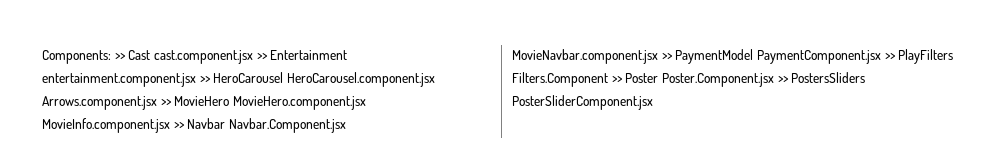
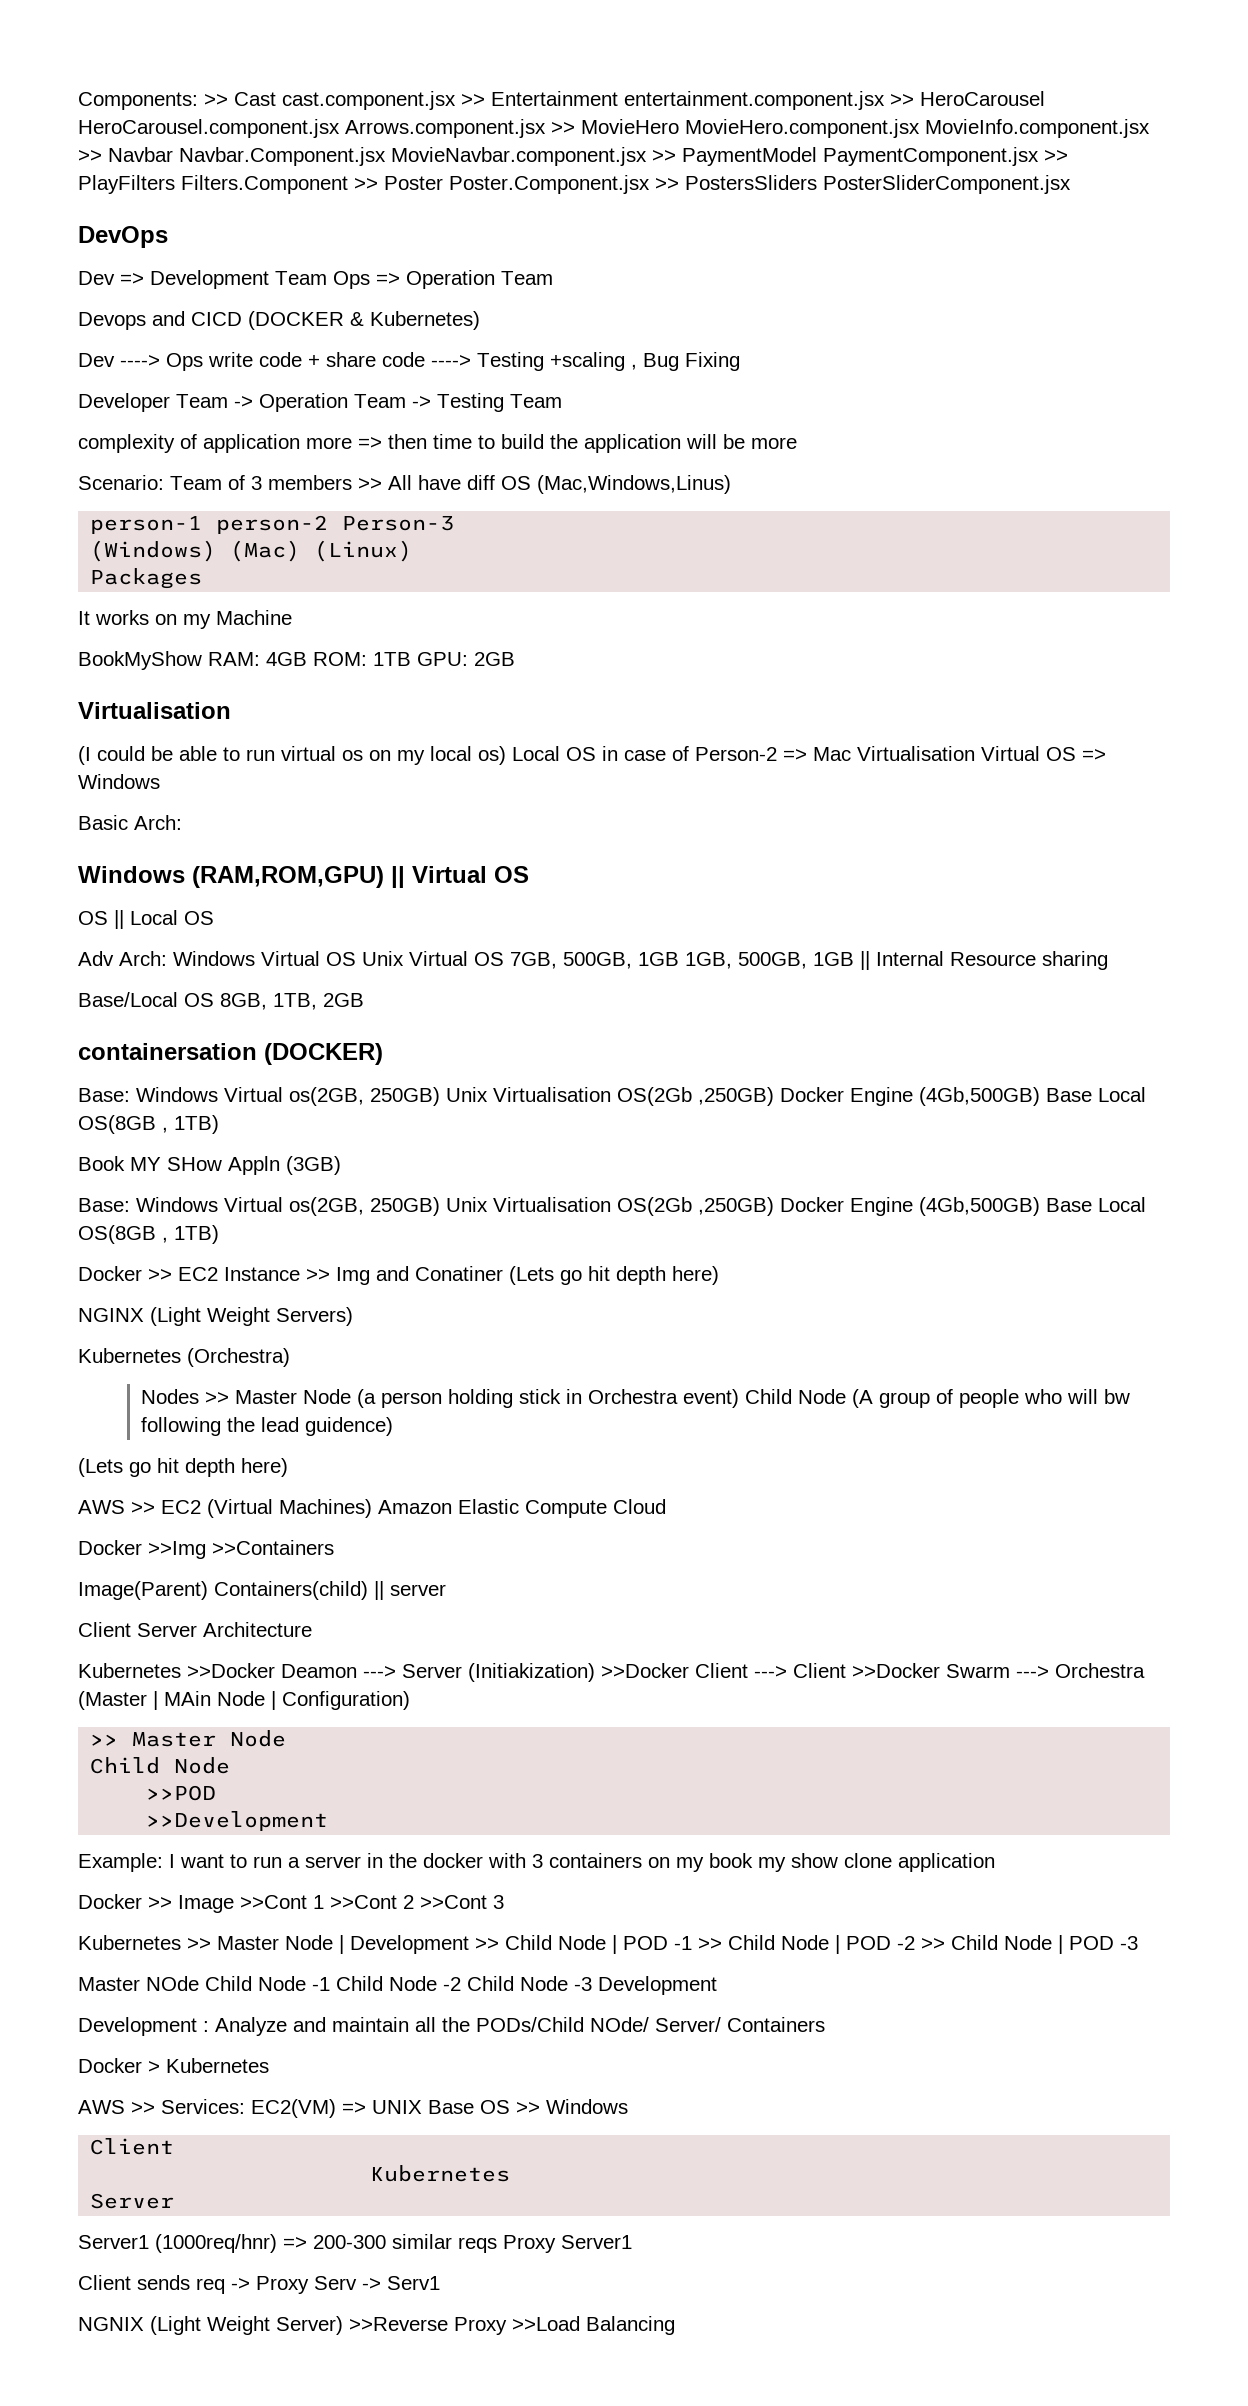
+ DevOps
+ Dev => Development Team Ops => Operation Team
+ Devops and CICD (DOCKER & Kubernetes)
+ Dev ----> Ops write code + share code ----> Testing +scaling , Bug Fixing
+ Developer Team -> Operation Team -> Testing Team
+ complexity of application more => then time to build the application will be more
+ Scenario: Team of 3 members >> All have diff OS (Mac,Windows,Linus)
+ person-1 person-2 Person-3
+ (Windows) (Mac) (Linux)
+ Packages
+ It works on my Machine
+ BookMyShow RAM: 4GB ROM: 1TB GPU: 2GB
+ Virtualisation
+ (I could be able to run virtual os on my local os) Local OS in case of Person-2 => Mac Virtualisation Virtual OS => Windows
+ Basic Arch:
+ Windows (RAM,ROM,GPU) || Virtual OS
+ OS || Local OS
+ Adv Arch: Windows Virtual OS Unix Virtual OS 7GB, 500GB, 1GB 1GB, 500GB, 1GB || Internal Resource sharing
+ Base/Local OS 8GB, 1TB, 2GB
+ containersation (DOCKER)
+ Base: Windows Virtual os(2GB, 250GB) Unix Virtualisation OS(2Gb ,250GB) Docker Engine (4Gb,500GB) Base Local OS(8GB , 1TB)
+ Book MY SHow Appln (3GB)
+ Base: Windows Virtual os(2GB, 250GB) Unix Virtualisation OS(2Gb ,250GB) Docker Engine (4Gb,500GB) Base Local OS(8GB , 1TB)
+ Docker >> EC2 Instance >> Img and Conatiner (Lets go hit depth here)
+ NGINX (Light Weight Servers)
+ Kubernetes (Orchestra)
+ Nodes >> Master Node (a person holding stick in Orchestra event) Child Node (A group of people who will bw following the lead guidence)
+ (Lets go hit depth here)
+ AWS >> EC2 (Virtual Machines) Amazon Elastic Compute Cloud
+ Docker >>Img >>Containers
+ Image(Parent) Containers(child) || server
+ Client Server Architecture
+ Kubernetes >>Docker Deamon ---> Server (Initiakization) >>Docker Client ---> Client >>Docker Swarm ---> Orchestra (Master | MAin Node | Configuration)
+ >> Master Node
+ Child Node
+ >>POD
+ >>Development
+ Example: I want to run a server in the docker with 3 containers on my book my show clone application
+ Docker >> Image >>Cont 1 >>Cont 2 >>Cont 3
+ Kubernetes >> Master Node | Development >> Child Node | POD -1 >> Child Node | POD -2 >> Child Node | POD -3
+ Master NOde Child Node -1 Child Node -2 Child Node -3 Development
+ Development : Analyze and maintain all the PODs/Child NOde/ Server/ Containers
+ Docker > Kubernetes
+ AWS >> Services: EC2(VM) => UNIX Base OS >> Windows
+ Client
+ Kubernetes
+ Server
+ Server1 (1000req/hnr) => 200-300 similar reqs Proxy Server1
+ Client sends req -> Proxy Serv -> Serv1
+ NGNIX (Light Weight Server) >>Reverse Proxy >>Load Balancing

